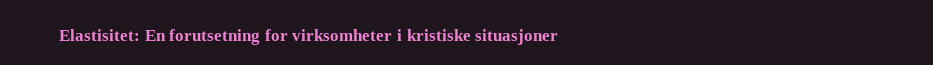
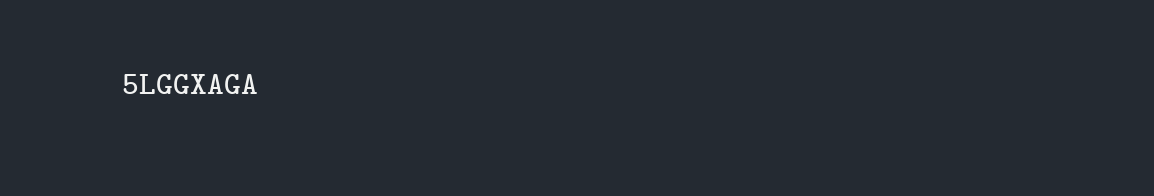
- Elastisitet: En forutsetning for virksomheter i kristiske situasjoner
+ 5LGGXAGA

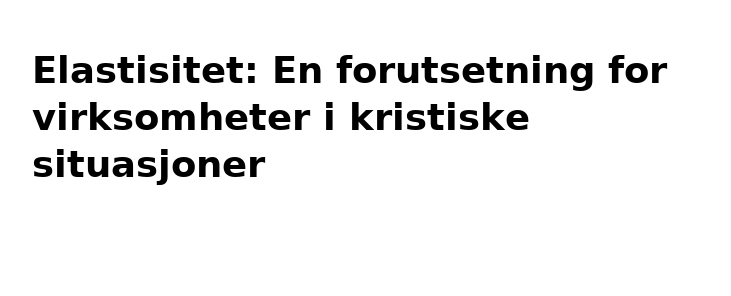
- 5LGGXAGA
+ Elastisitet: En forutsetning for virksomheter i kristiske situasjoner

